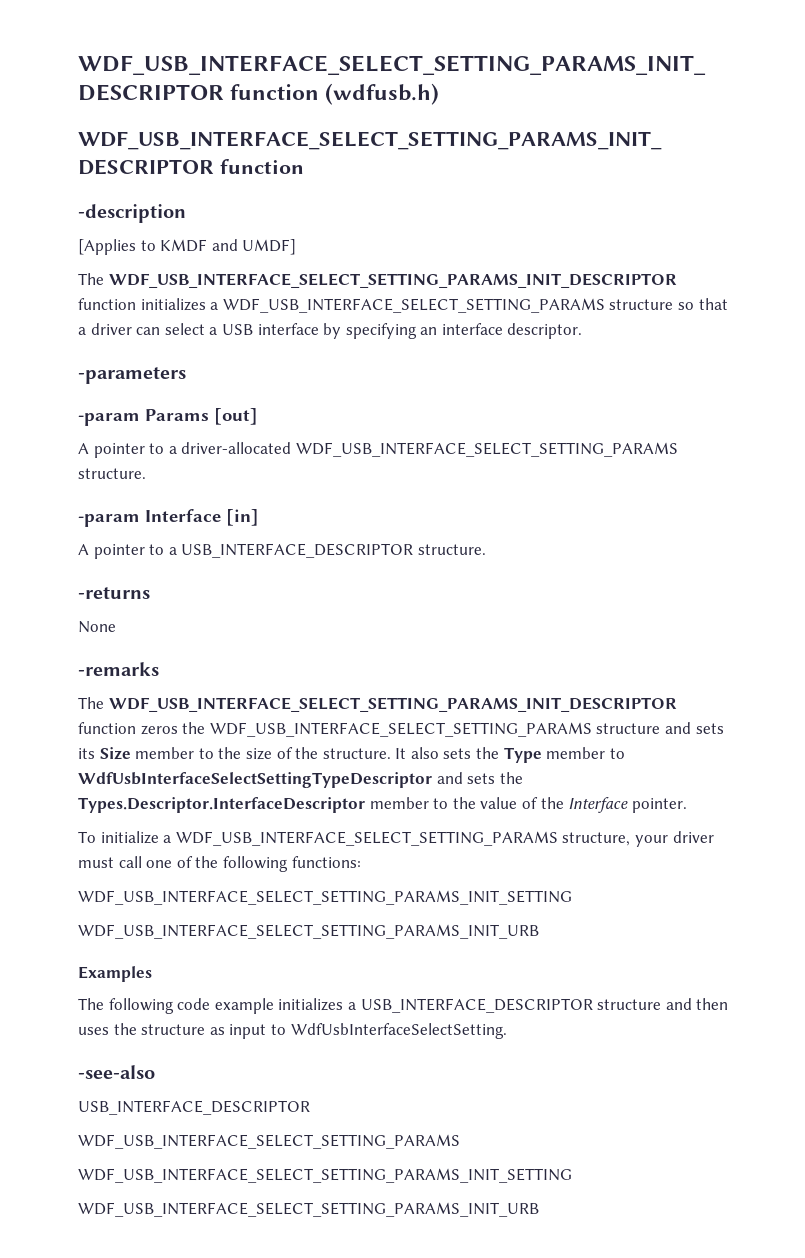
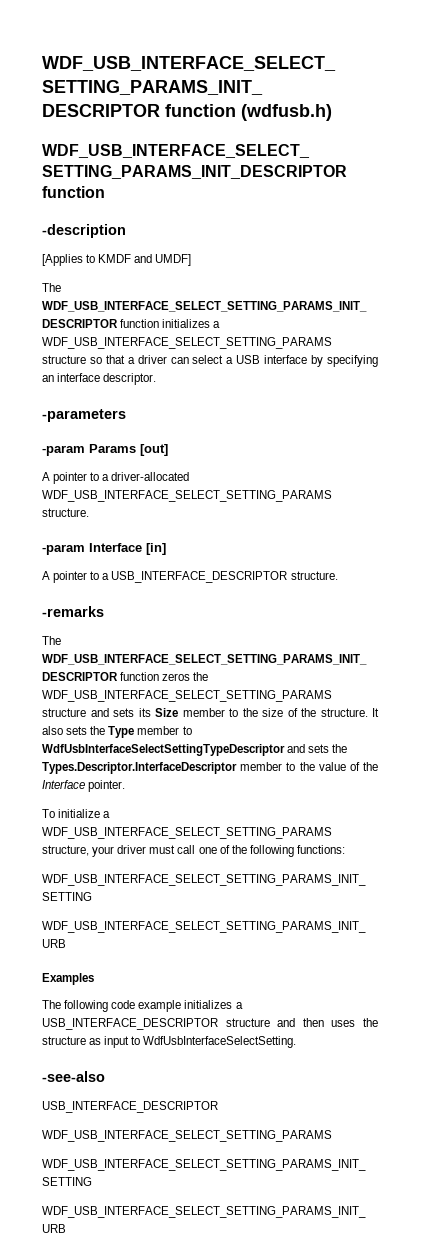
- -returns
- None

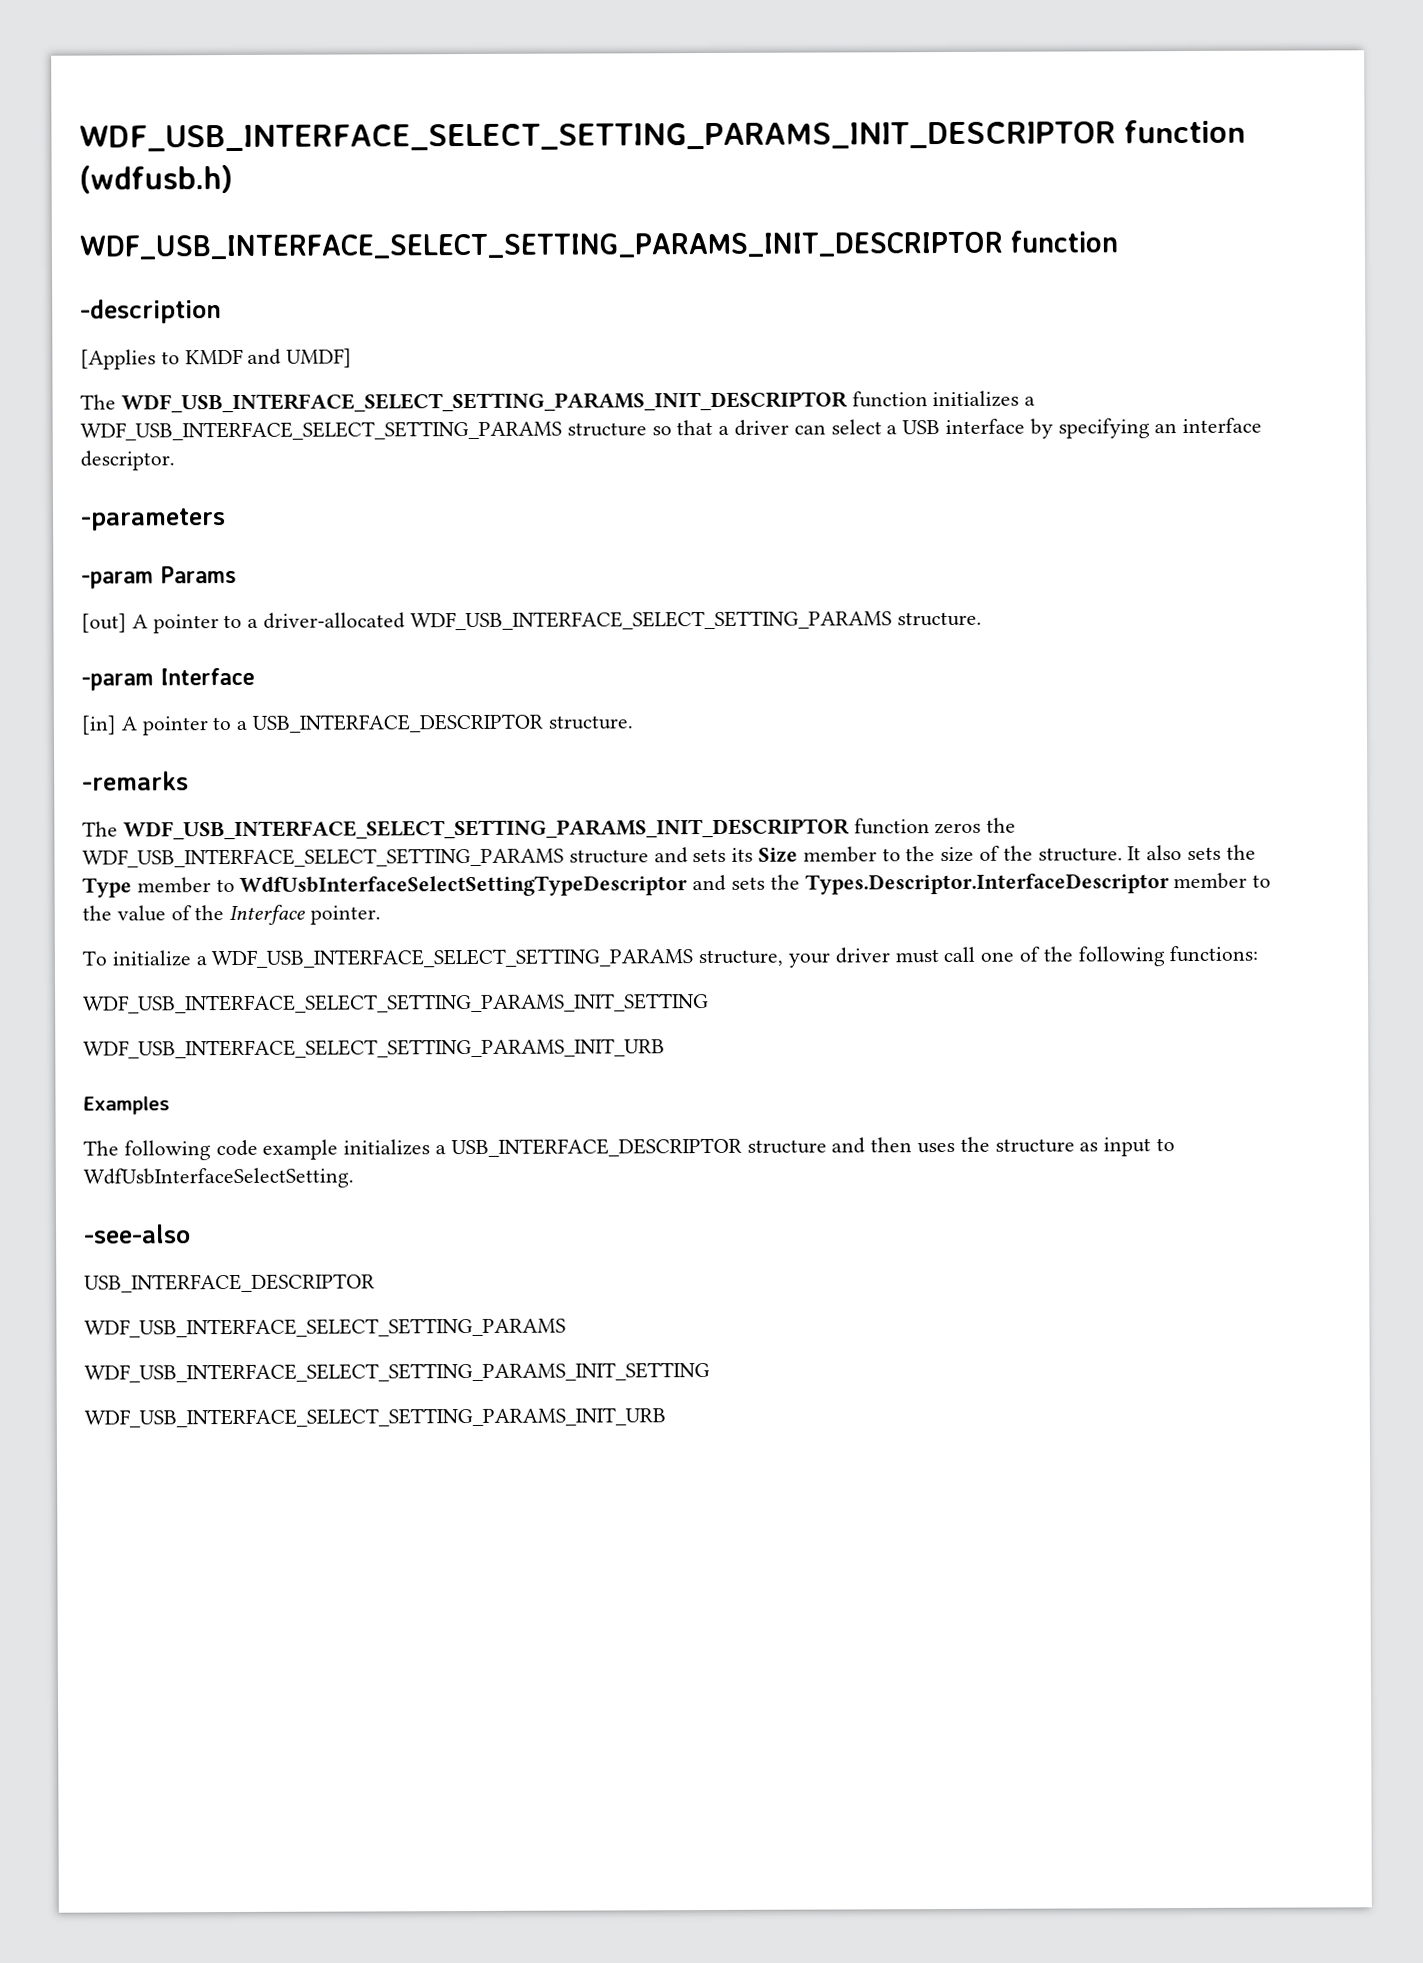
- -param Params [out]
- A pointer to a driver-allocated WDF_USB_INTERFACE_SELECT_SETTING_PARAMS structure.
+ -param Params
+ [out] A pointer to a driver-allocated WDF_USB_INTERFACE_SELECT_SETTING_PARAMS structure.
- -param Interface [in]
- A pointer to a USB_INTERFACE_DESCRIPTOR structure.
+ -param Interface
+ [in] A pointer to a USB_INTERFACE_DESCRIPTOR structure.

